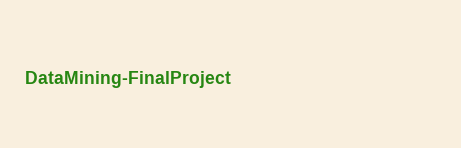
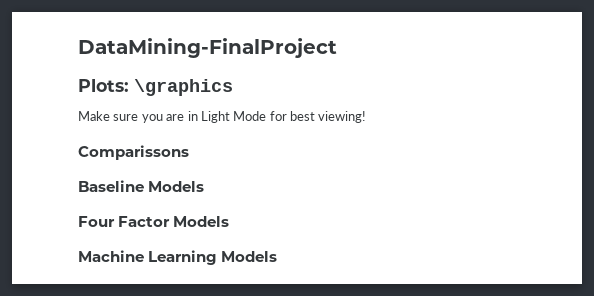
+ Plots: \graphics
+ Make sure you are in Light Mode for best viewing!
+ Comparissons
+ Baseline Models
+ Four Factor Models
+ Machine Learning Models

